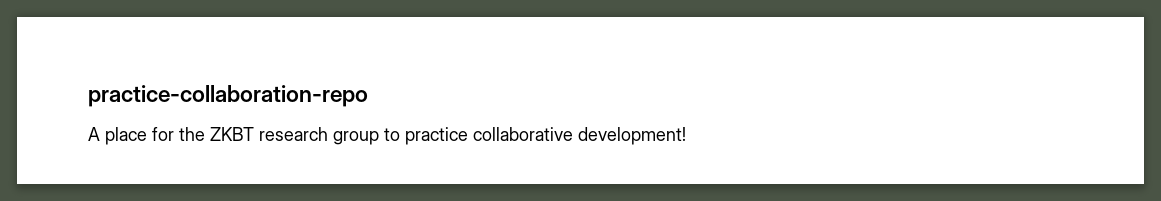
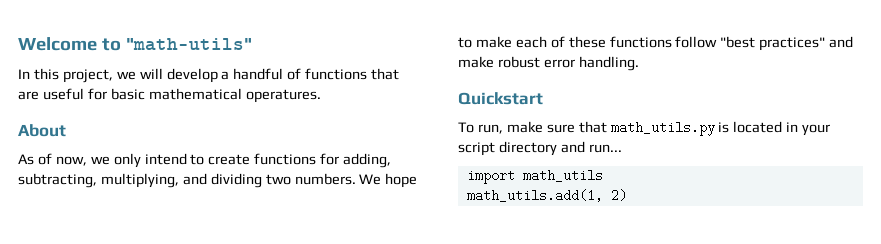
- practice-collaboration-repo
- A place for the ZKBT research group to practice collaborative development!
+ Welcome to "math-utils"
+ In this project, we will develop a handful of functions that are useful for basic mathematical operatures.
+ About
+ As of now, we only intend to create functions for adding, subtracting, multiplying, and dividing two numbers. We hope to make each of these functions follow "best practices" and make robust error handling.
+ Quickstart
+ To run, make sure that math_utils.py is located in your script directory and run...
+ import math_utils
+ math_utils.add(1, 2)

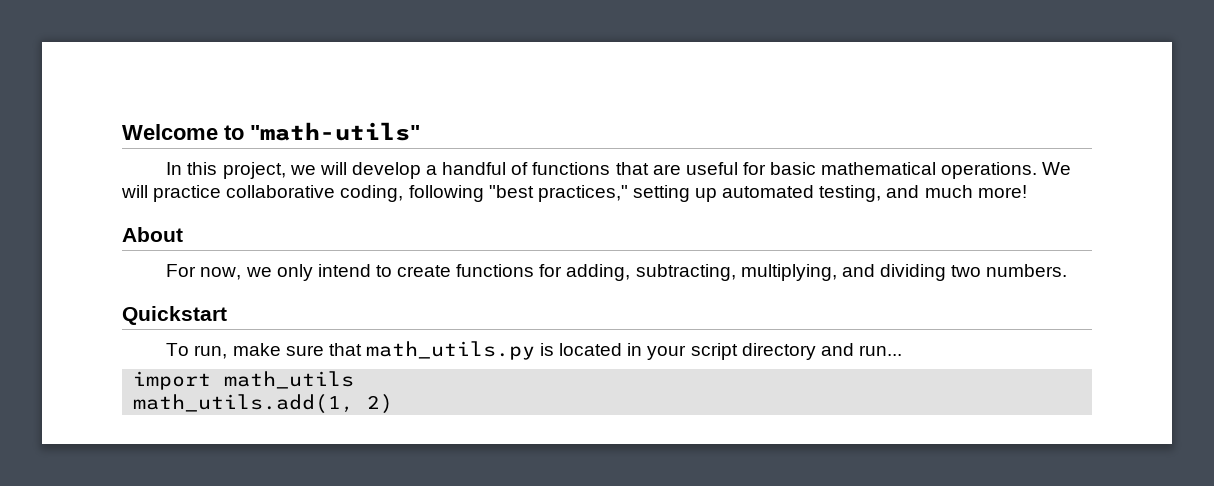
- In this project, we will develop a handful of functions that are useful for basic mathematical operatures.
+ In this project, we will develop a handful of functions that are useful for basic mathematical operations. We will practice collaborative coding, following "best practices," setting up automated testing, and much more!
- As of now, we only intend to create functions for adding, subtracting, multiplying, and dividing two numbers. We hope to make each of these functions follow "best practices" and make robust error handling.
+ For now, we only intend to create functions for adding, subtracting, multiplying, and dividing two numbers.

